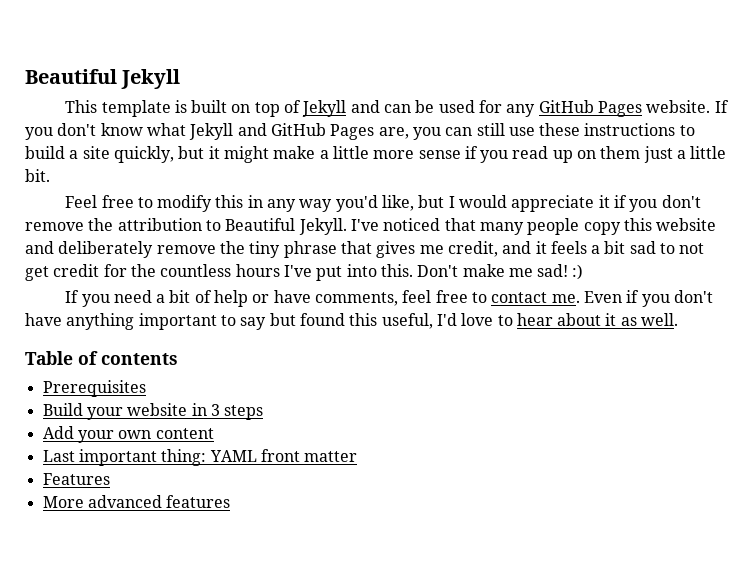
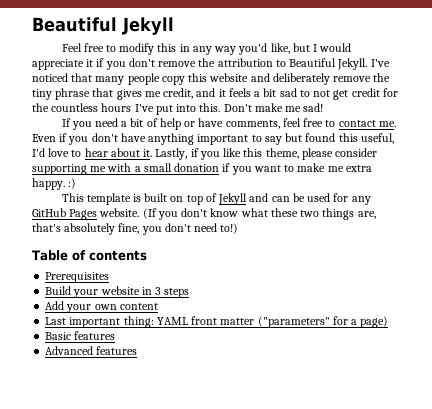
- This template is built on top of Jekyll and can be used for any GitHub Pages website. If you don't know what Jekyll and GitHub Pages are, you can still use these instructions to build a site quickly, but it might make a little more sense if you read up on them just a little bit.
- Don't make me sad! :)
+ Don't make me sad!
- Even if you don't have anything important to say but found this useful, I'd love to hear about it as well.
+ Even if you don't have anything important to say but found this useful, I'd love to hear about it. Lastly, if you like this theme, please consider supporting me with a small donation if you want to make me extra happy. :)
+ This template is built on top of Jekyll and can be used for any GitHub Pages website. (If you don't know what these two things are, that's absolutely fine, you don't need to!)
- Last important thing: YAML front matter
- Features
- More advanced features
+ Last important thing: YAML front matter ("parameters" for a page)
+ Basic features
+ Advanced features

